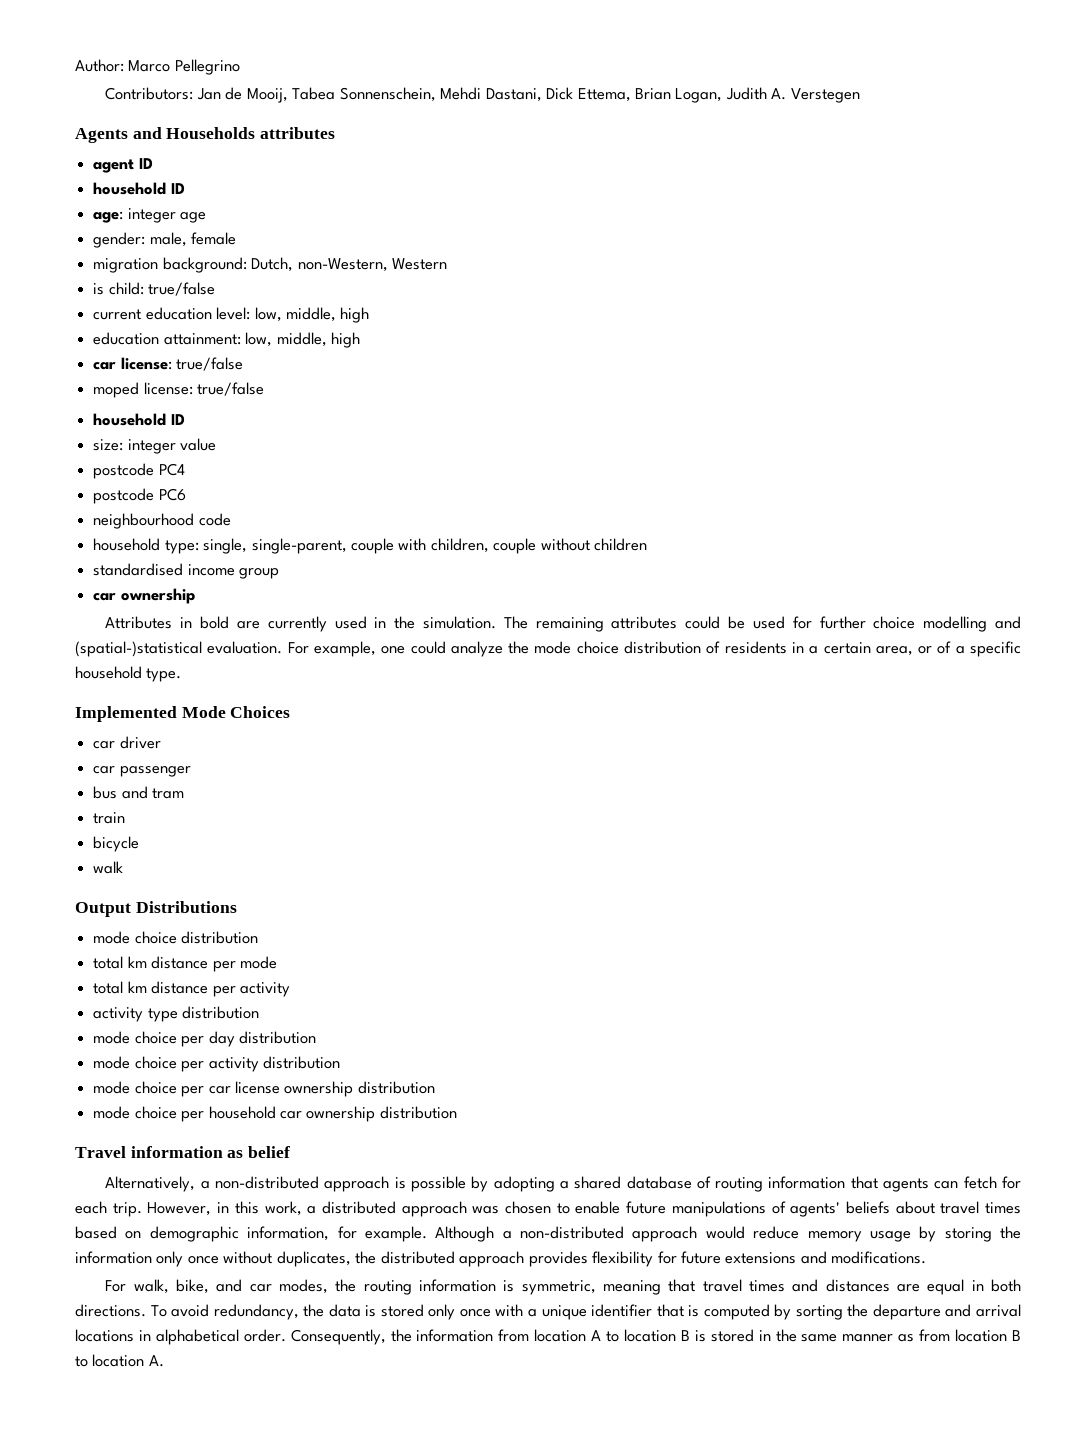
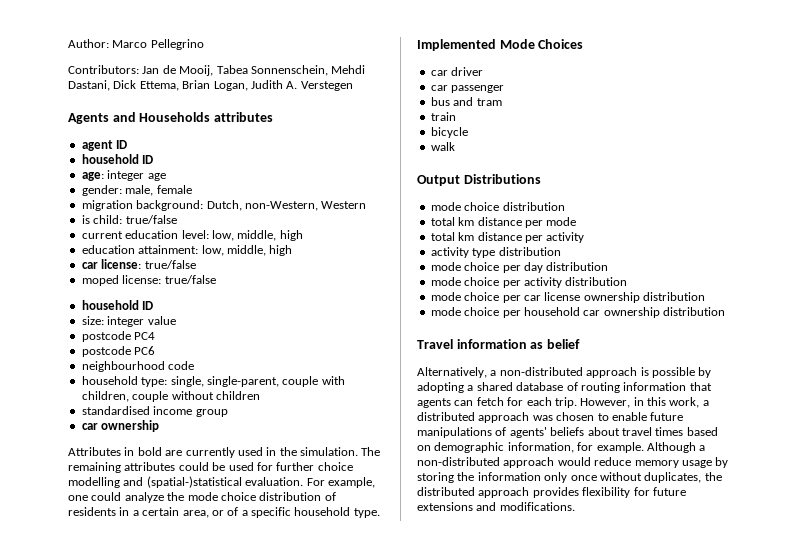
- For walk, bike, and car modes, the routing information is symmetric, meaning that travel times and distances are equal in both directions. To avoid redundancy, the data is stored only once with a unique identifier that is computed by sorting the departure and arrival locations in alphabetical order. Consequently, the information from location A to location B is stored in the same manner as from location B to location A.

